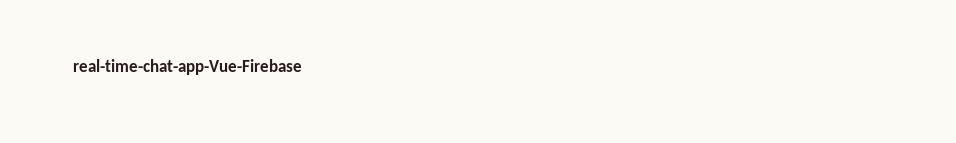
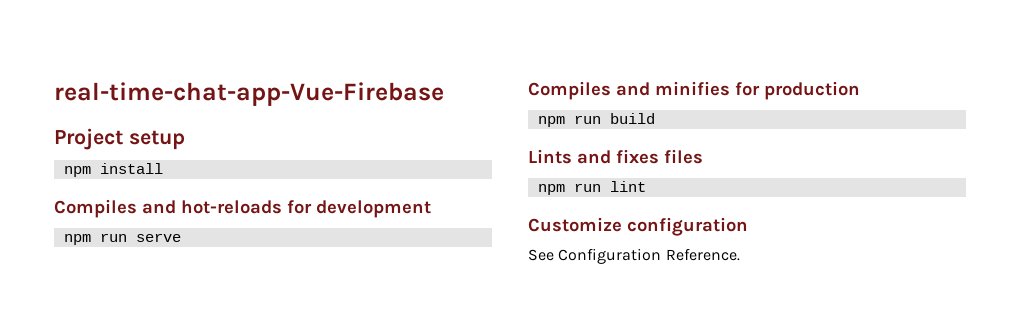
+ Project setup
+ npm install
+ Compiles and hot-reloads for development
+ npm run serve
+ Compiles and minifies for production
+ npm run build
+ Lints and fixes files
+ npm run lint
+ Customize configuration
+ See Configuration Reference.

